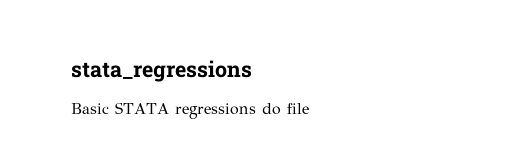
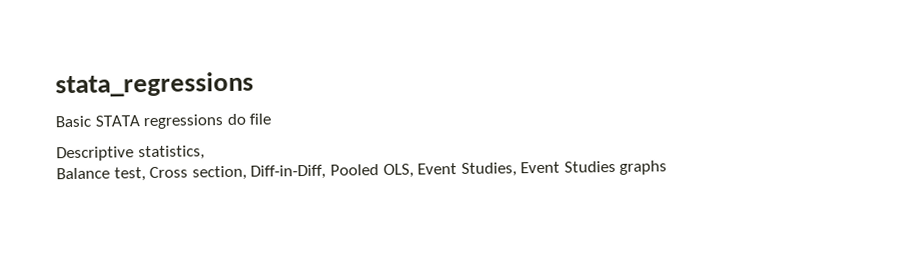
+ Descriptive statistics,
+ Balance test, Cross section, Diff-in-Diff, Pooled OLS, Event Studies, Event Studies graphs

